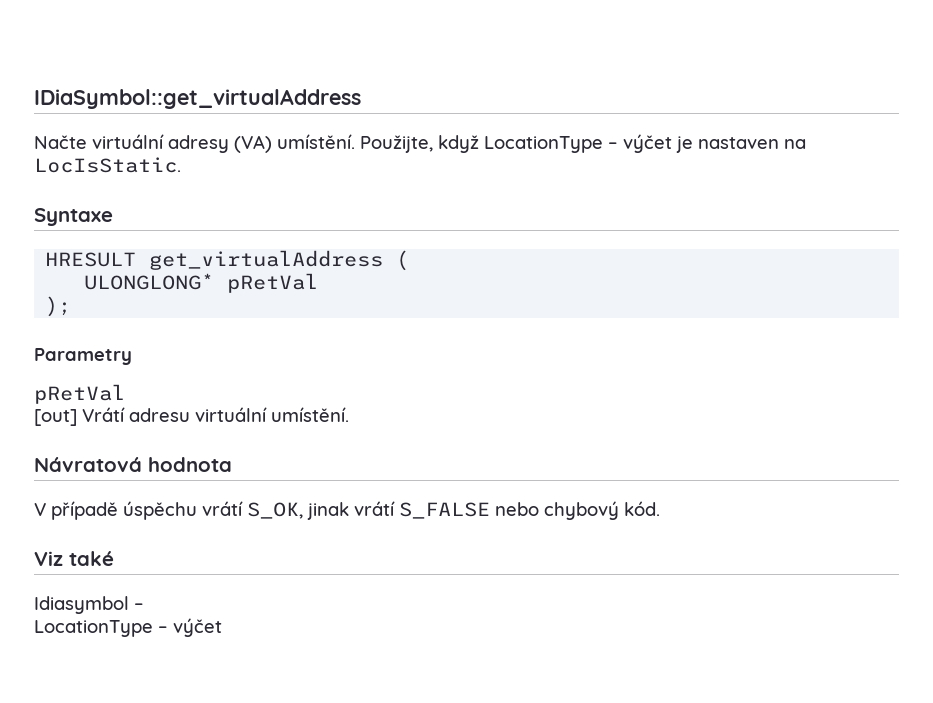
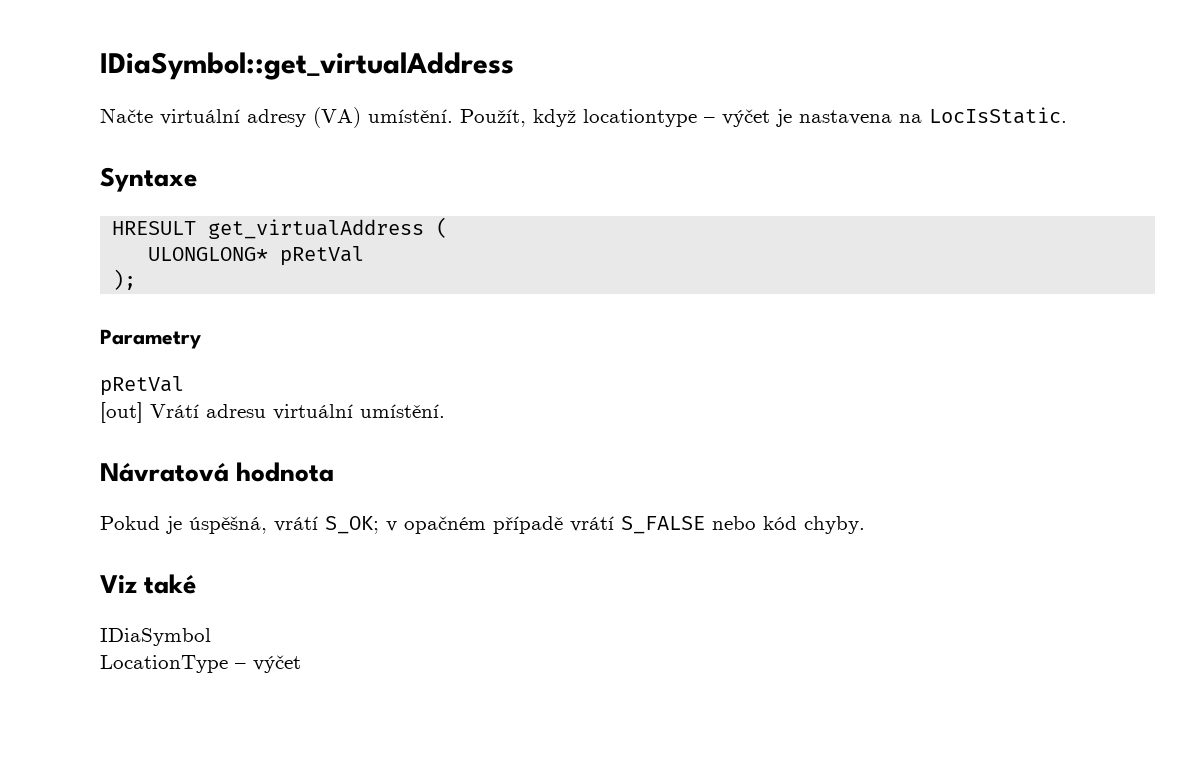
- Použijte, když LocationType – výčet je nastaven na LocIsStatic.
+ Použít, když locationtype – výčet je nastavena na LocIsStatic.
- V případě úspěchu vrátí S_OK, jinak vrátí S_FALSE nebo chybový kód.
+ Pokud je úspěšná, vrátí S_OK; v opačném případě vrátí S_FALSE nebo kód chyby.
- Idiasymbol –
+ IDiaSymbol

